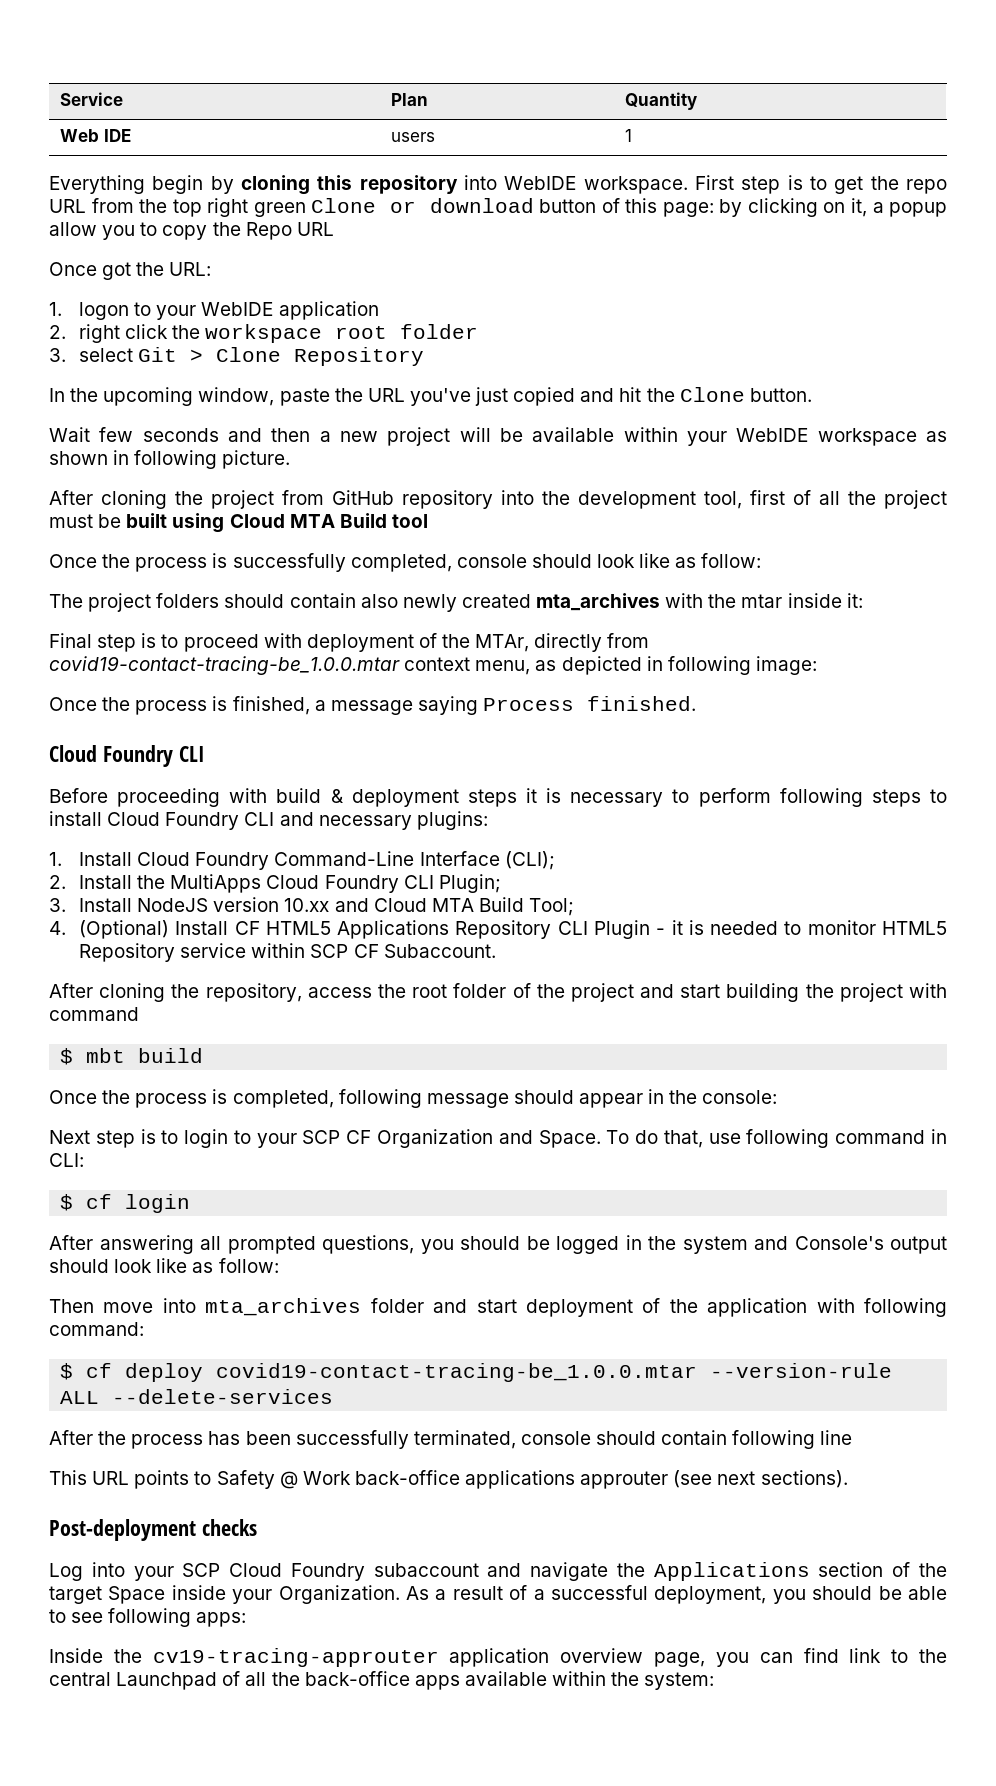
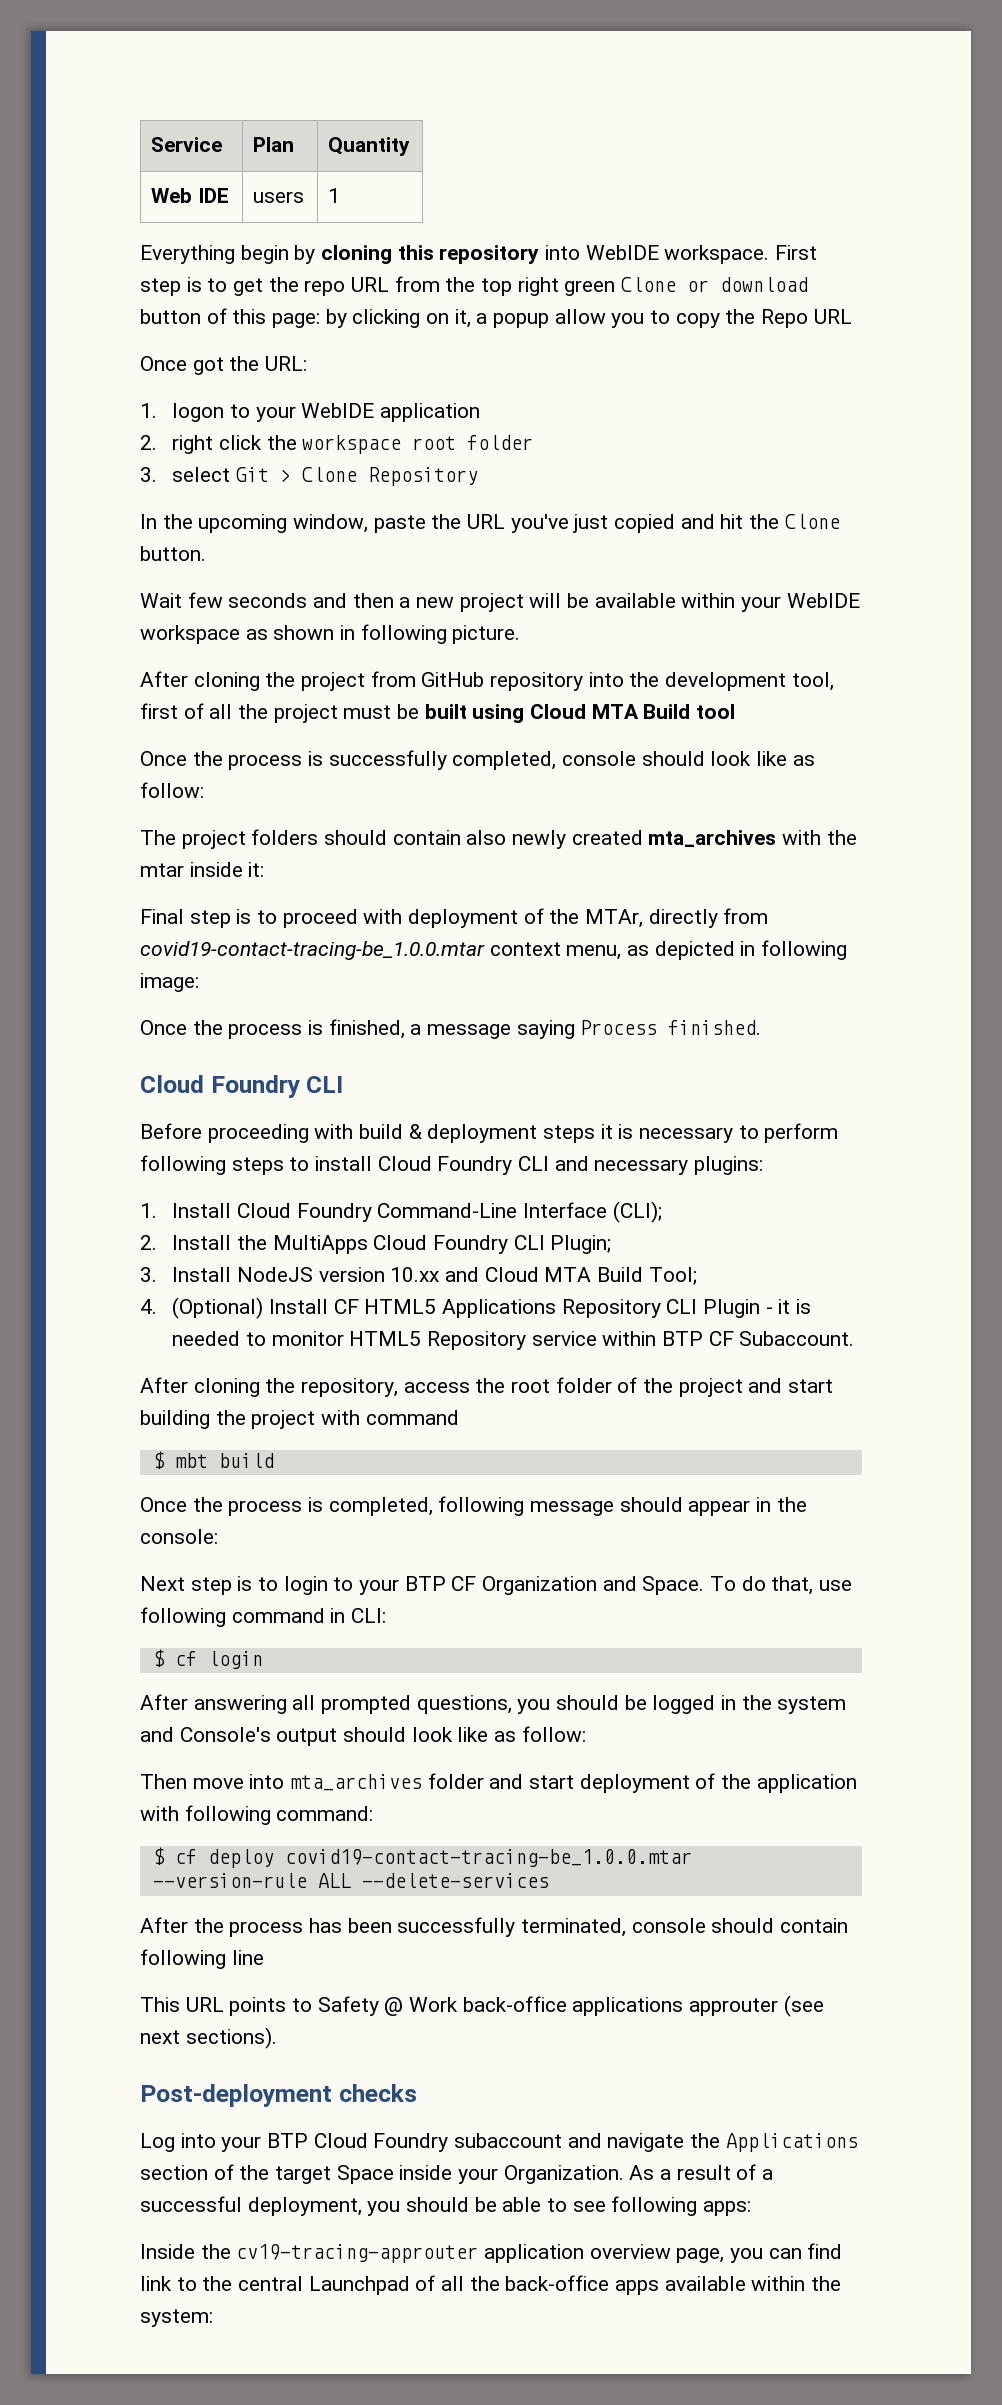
- 4. (Optional) Install CF HTML5 Applications Repository CLI Plugin - it is needed to monitor HTML5 Repository service within SCP CF Subaccount.
+ 4. (Optional) Install CF HTML5 Applications Repository CLI Plugin - it is needed to monitor HTML5 Repository service within BTP CF Subaccount.
- Next step is to login to your SCP CF Organization and Space.
+ Next step is to login to your BTP CF Organization and Space.
- Log into your SCP Cloud Foundry subaccount and navigate the Applications section of the target Space inside your Organization.
+ Log into your BTP Cloud Foundry subaccount and navigate the Applications section of the target Space inside your Organization.

